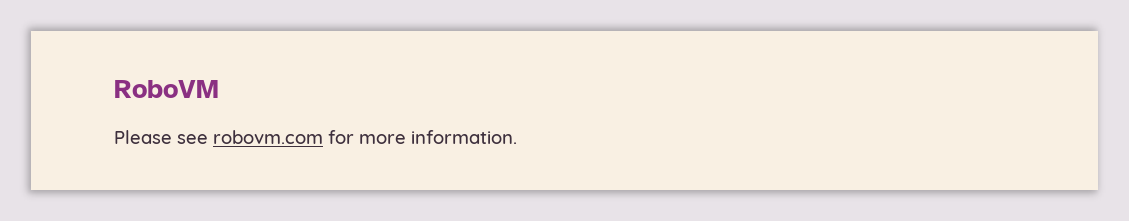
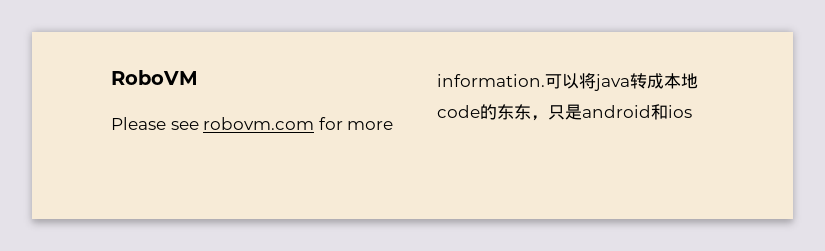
+ 可以将java转成本地code的东东，只是android和ios

